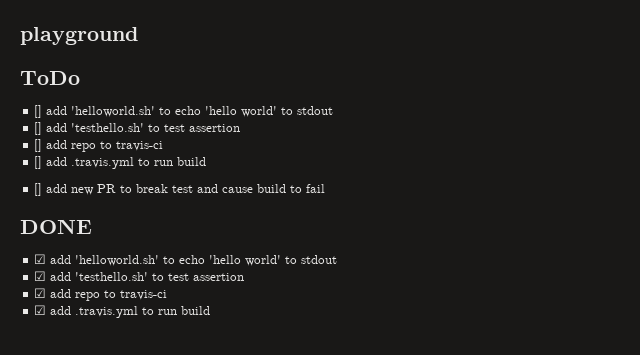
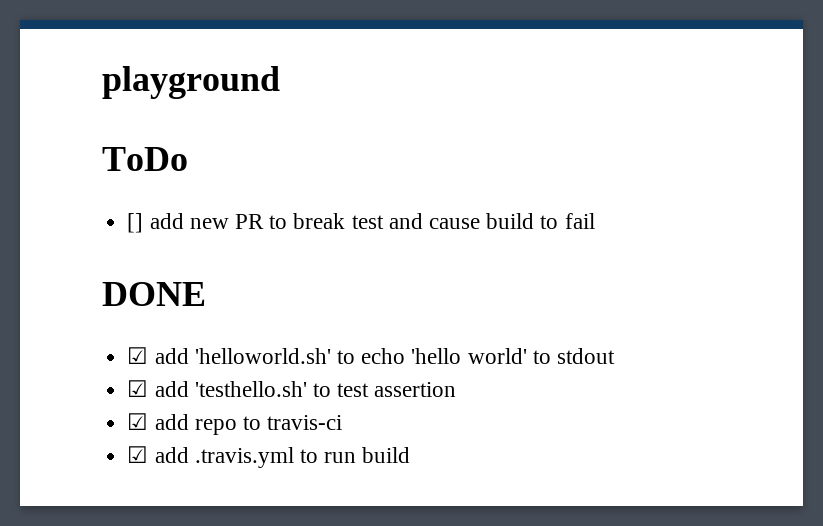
- [] add 'helloworld.sh' to echo 'hello world' to stdout
- [] add 'testhello.sh' to test assertion
- [] add repo to travis-ci
- [] add .travis.yml to run build

